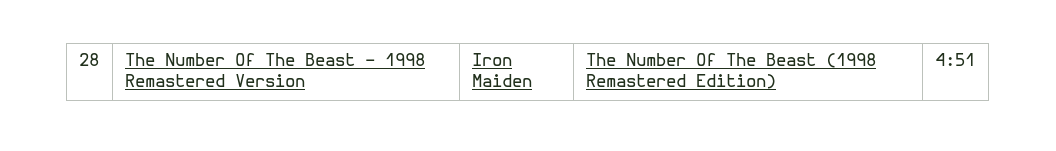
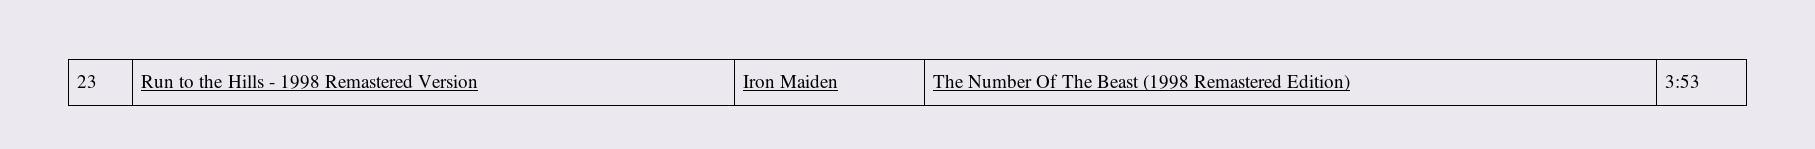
- 28 | The Number Of The Beast - 1998 Remastered Version | Iron Maiden | The Number Of The Beast (1998 Remastered Edition) | 4:51
+ 23 | Run to the Hills - 1998 Remastered Version | Iron Maiden | The Number Of The Beast (1998 Remastered Edition) | 3:53

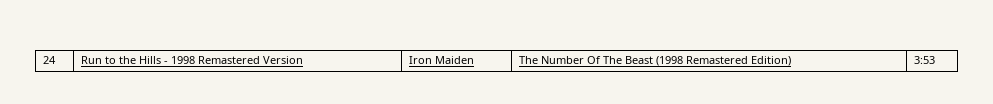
- 23 | Run to the Hills - 1998 Remastered Version | Iron Maiden | The Number Of The Beast (1998 Remastered Edition) | 3:53
+ 24 | Run to the Hills - 1998 Remastered Version | Iron Maiden | The Number Of The Beast (1998 Remastered Edition) | 3:53

